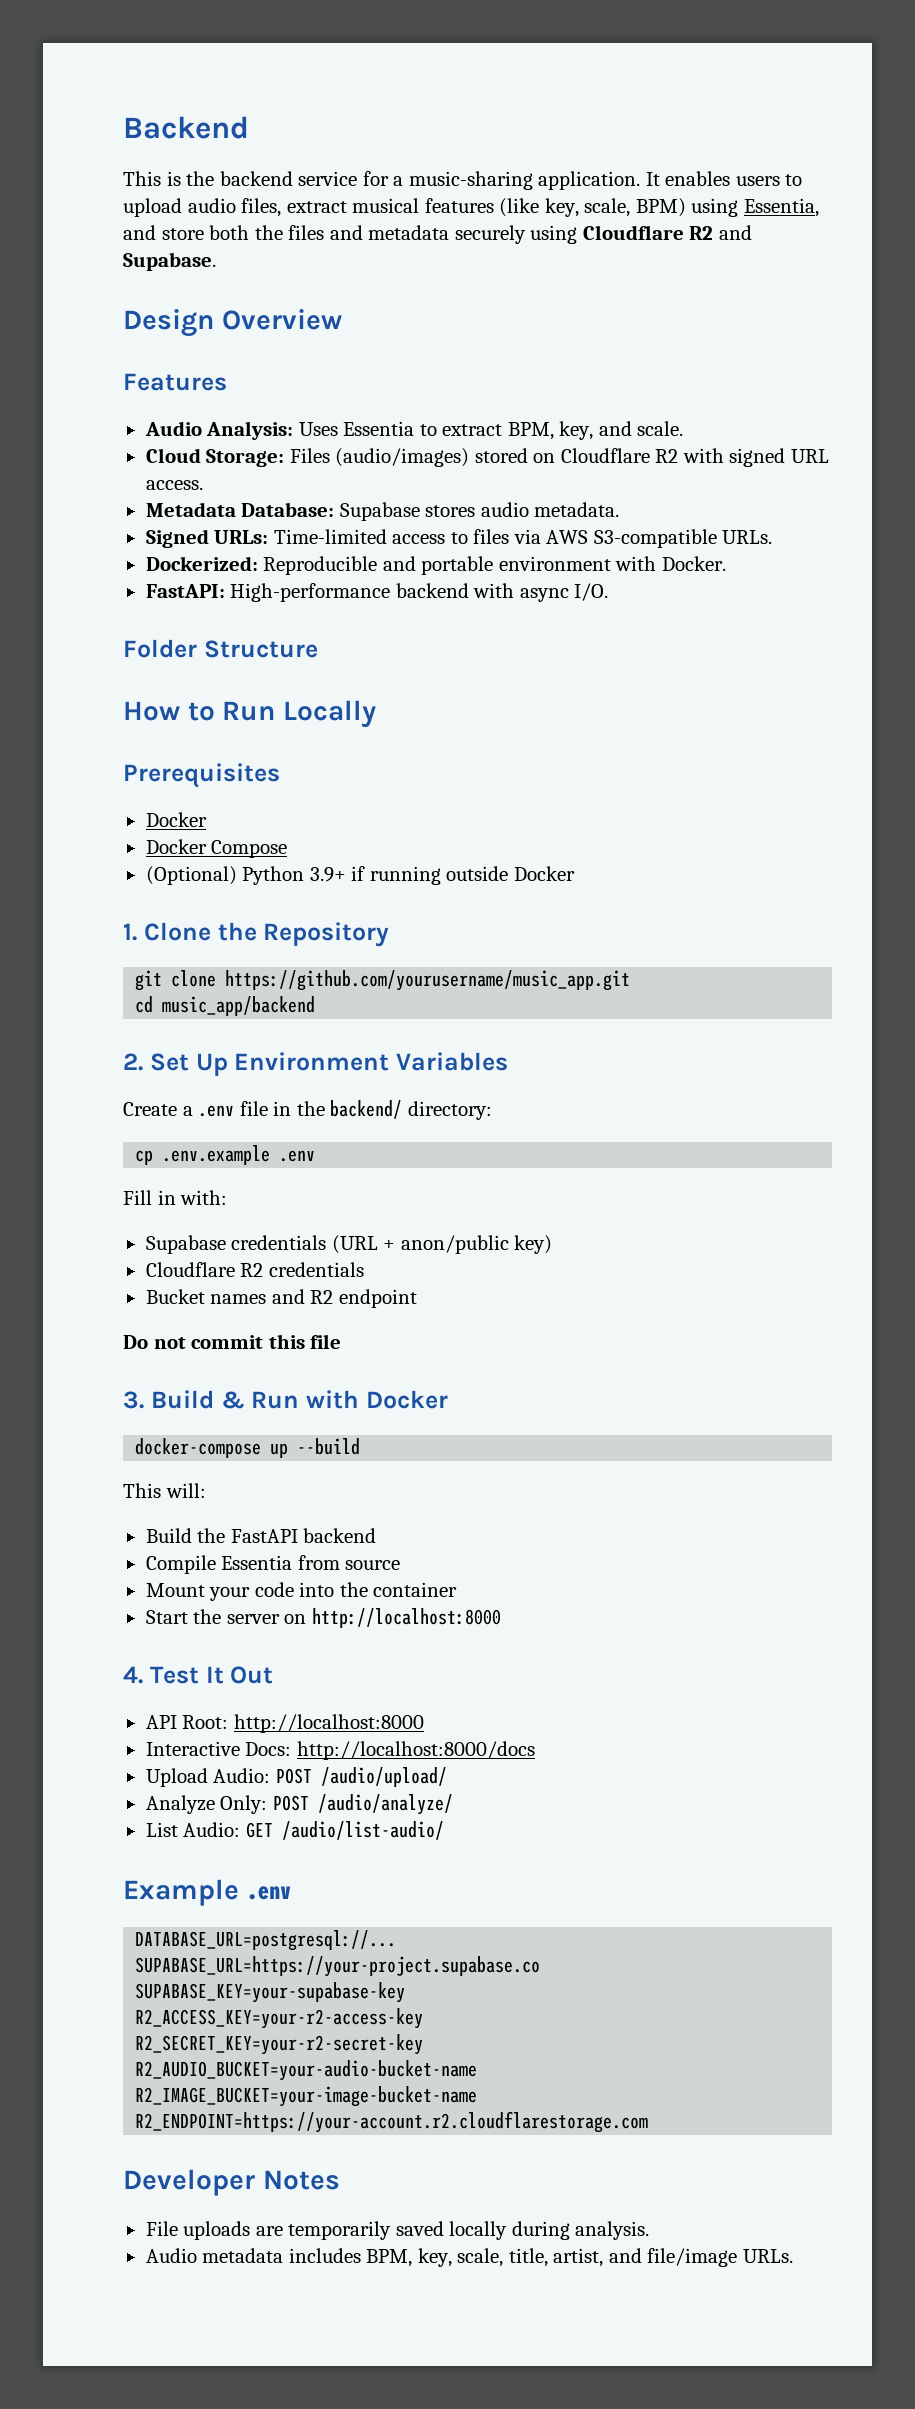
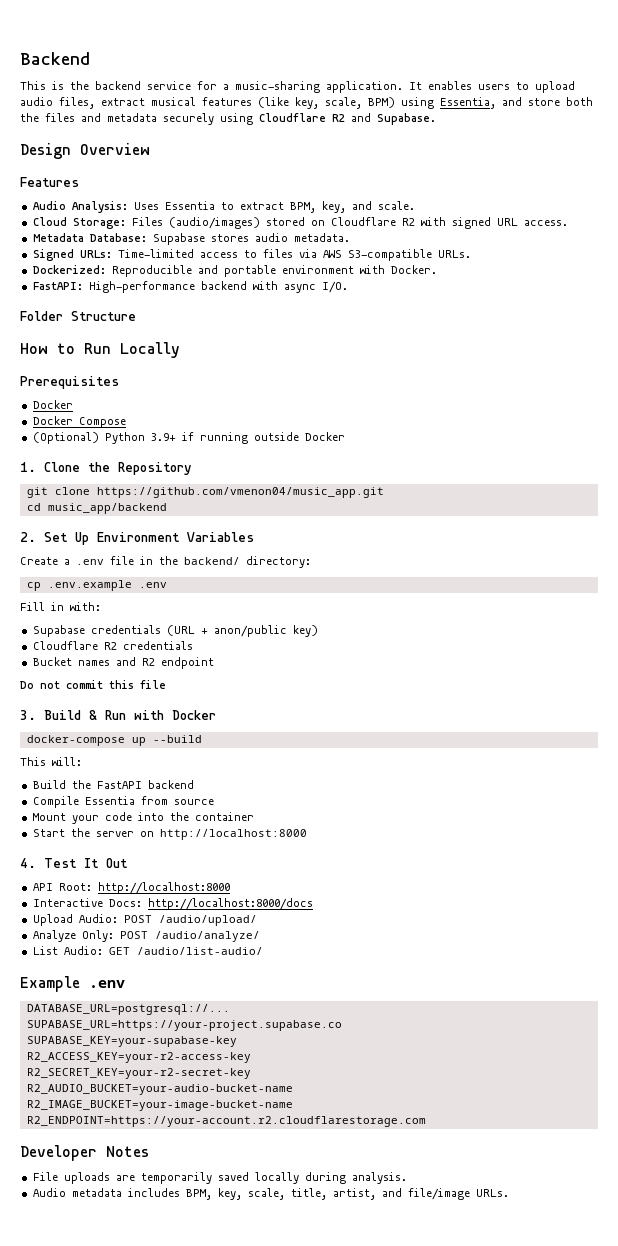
- git clone https://github.com/yourusername/music_app.git
+ git clone https://github.com/vmenon04/music_app.git

